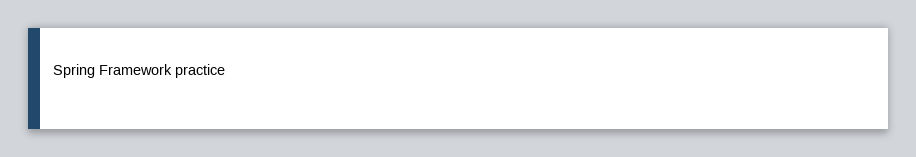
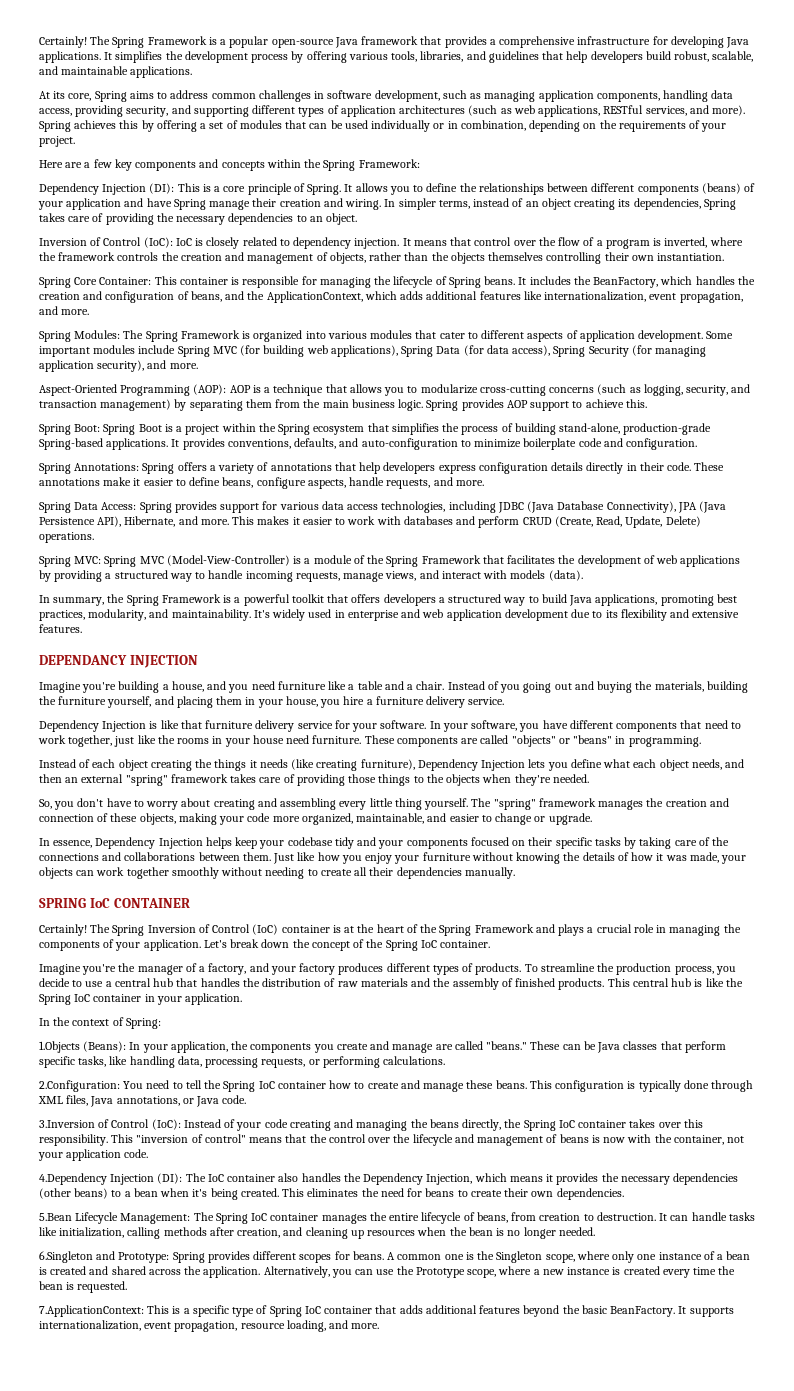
- Spring Framework practice
+ Certainly! The Spring Framework is a popular open-source Java framework that provides a comprehensive infrastructure for developing Java applications. It simplifies the development process by offering various tools, libraries, and guidelines that help developers build robust, scalable, and maintainable applications.
+ At its core, Spring aims to address common challenges in software development, such as managing application components, handling data access, providing security, and supporting different types of application architectures (such as web applications, RESTful services, and more). Spring achieves this by offering a set of modules that can be used individually or in combination, depending on the requirements of your project.
+ Here are a few key components and concepts within the Spring Framework:
+ Dependency Injection (DI): This is a core principle of Spring. It allows you to define the relationships between different components (beans) of your application and have Spring manage their creation and wiring. In simpler terms, instead of an object creating its dependencies, Spring takes care of providing the necessary dependencies to an object.
+ Inversion of Control (IoC): IoC is closely related to dependency injection. It means that control over the flow of a program is inverted, where the framework controls the creation and management of objects, rather than the objects themselves controlling their own instantiation.
+ Spring Core Container: This container is responsible for managing the lifecycle of Spring beans. It includes the BeanFactory, which handles the creation and configuration of beans, and the ApplicationContext, which adds additional features like internationalization, event propagation, and more.
+ Spring Modules: The Spring Framework is organized into various modules that cater to different aspects of application development. Some important modules include Spring MVC (for building web applications), Spring Data (for data access), Spring Security (for managing application security), and more.
+ Aspect-Oriented Programming (AOP): AOP is a technique that allows you to modularize cross-cutting concerns (such as logging, security, and transaction management) by separating them from the main business logic. Spring provides AOP support to achieve this.
+ Spring Boot: Spring Boot is a project within the Spring ecosystem that simplifies the process of building stand-alone, production-grade Spring-based applications. It provides conventions, defaults, and auto-configuration to minimize boilerplate code and configuration.
+ Spring Annotations: Spring offers a variety of annotations that help developers express configuration details directly in their code. These annotations make it easier to define beans, configure aspects, handle requests, and more.
+ Spring Data Access: Spring provides support for various data access technologies, including JDBC (Java Database Connectivity), JPA (Java Persistence API), Hibernate, and more. This makes it easier to work with databases and perform CRUD (Create, Read, Update, Delete) operations.
+ Spring MVC: Spring MVC (Model-View-Controller) is a module of the Spring Framework that facilitates the development of web applications by providing a structured way to handle incoming requests, manage views, and interact with models (data).
+ In summary, the Spring Framework is a powerful toolkit that offers developers a structured way to build Java applications, promoting best practices, modularity, and maintainability. It's widely used in enterprise and web application development due to its flexibility and extensive features.
+ DEPENDANCY INJECTION
+ Imagine you're building a house, and you need furniture like a table and a chair. Instead of you going out and buying the materials, building the furniture yourself, and placing them in your house, you hire a furniture delivery service.
+ Dependency Injection is like that furniture delivery service for your software. In your software, you have different components that need to work together, just like the rooms in your house need furniture. These components are called "objects" or "beans" in programming.
+ Instead of each object creating the things it needs (like creating furniture), Dependency Injection lets you define what each object needs, and then an external "spring" framework takes care of providing those things to the objects when they're needed.
+ So, you don't have to worry about creating and assembling every little thing yourself. The "spring" framework manages the creation and connection of these objects, making your code more organized, maintainable, and easier to change or upgrade.
+ In essence, Dependency Injection helps keep your codebase tidy and your components focused on their specific tasks by taking care of the connections and collaborations between them. Just like how you enjoy your furniture without knowing the details of how it was made, your objects can work together smoothly without needing to create all their dependencies manually.
+ SPRING IoC CONTAINER
+ Certainly! The Spring Inversion of Control (IoC) container is at the heart of the Spring Framework and plays a crucial role in managing the components of your application. Let's break down the concept of the Spring IoC container.
+ Imagine you're the manager of a factory, and your factory produces different types of products. To streamline the production process, you decide to use a central hub that handles the distribution of raw materials and the assembly of finished products. This central hub is like the Spring IoC container in your application.
+ In the context of Spring:
+ 1.Objects (Beans): In your application, the components you create and manage are called "beans." These can be Java classes that perform specific tasks, like handling data, processing requests, or performing calculations.
+ 2.Configuration: You need to tell the Spring IoC container how to create and manage these beans. This configuration is typically done through XML files, Java annotations, or Java code.
+ 3.Inversion of Control (IoC): Instead of your code creating and managing the beans directly, the Spring IoC container takes over this responsibility. This "inversion of control" means that the control over the lifecycle and management of beans is now with the container, not your application code.
+ 4.Dependency Injection (DI): The IoC container also handles the Dependency Injection, which means it provides the necessary dependencies (other beans) to a bean when it's being created. This eliminates the need for beans to create their own dependencies.
+ 5.Bean Lifecycle Management: The Spring IoC container manages the entire lifecycle of beans, from creation to destruction. It can handle tasks like initialization, calling methods after creation, and cleaning up resources when the bean is no longer needed.
+ 6.Singleton and Prototype: Spring provides different scopes for beans. A common one is the Singleton scope, where only one instance of a bean is created and shared across the application. Alternatively, you can use the Prototype scope, where a new instance is created every time the bean is requested.
+ 7.ApplicationContext: This is a specific type of Spring IoC container that adds additional features beyond the basic BeanFactory. It supports internationalization, event propagation, resource loading, and more.

